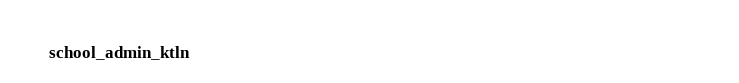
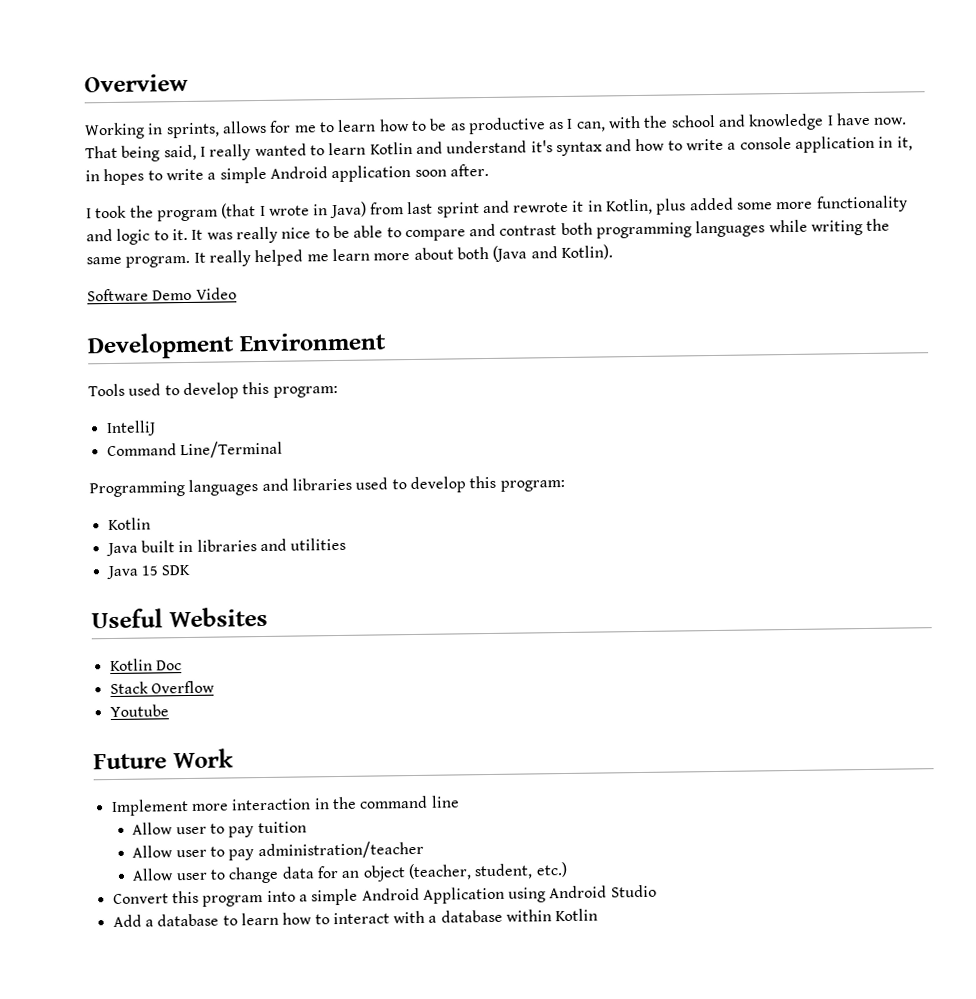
- school_admin_ktln
+ Overview
+ Working in sprints, allows for me to learn how to be as productive as I can, with the school and knowledge I have now. That being said, I really wanted to learn Kotlin and understand it's syntax and how to write a console application in it, in hopes to write a simple Android application soon after.
+ I took the program (that I wrote in Java) from last sprint and rewrote it in Kotlin, plus added some more functionality and logic to it. It was really nice to be able to compare and contrast both programming languages while writing the same program. It really helped me learn more about both (Java and Kotlin).
+ Software Demo Video
+ Development Environment
+ Tools used to develop this program:
+ IntelliJ
+ Command Line/Terminal
+ Programming languages and libraries used to develop this program:
+ Kotlin
+ Java built in libraries and utilities
+ Java 15 SDK
+ Useful Websites
+ Kotlin Doc
+ Stack Overflow
+ Youtube
+ Future Work
+ Implement more interaction in the command line
+ Allow user to pay tuition
+ Allow user to pay administration/teacher
+ Allow user to change data for an object (teacher, student, etc.)
+ Convert this program into a simple Android Application using Android Studio
+ Add a database to learn how to interact with a database within Kotlin

